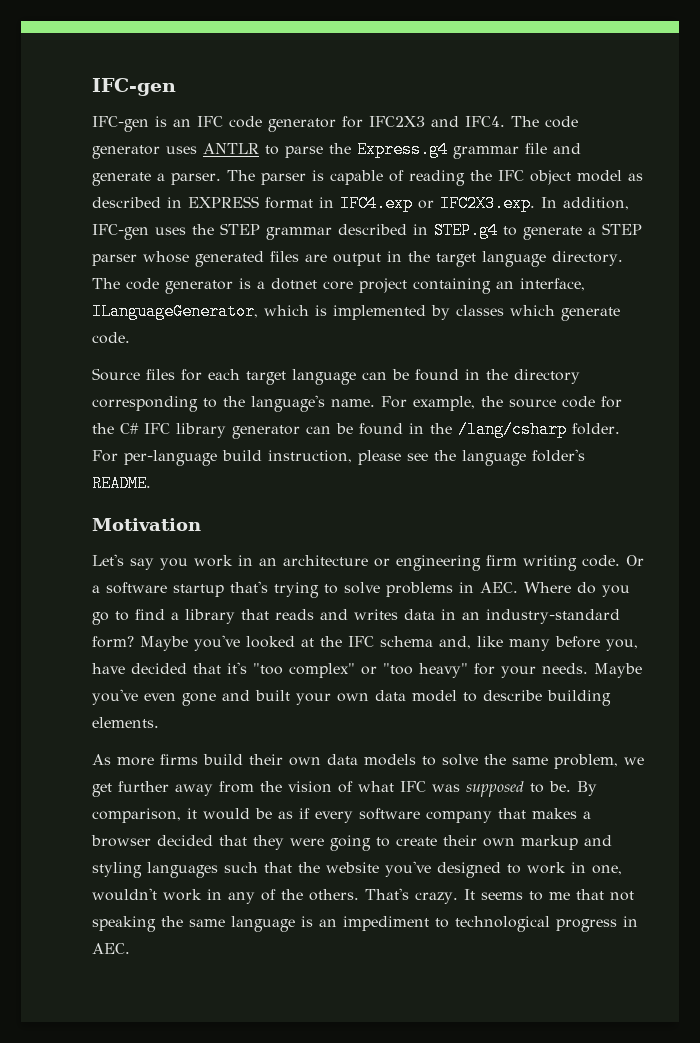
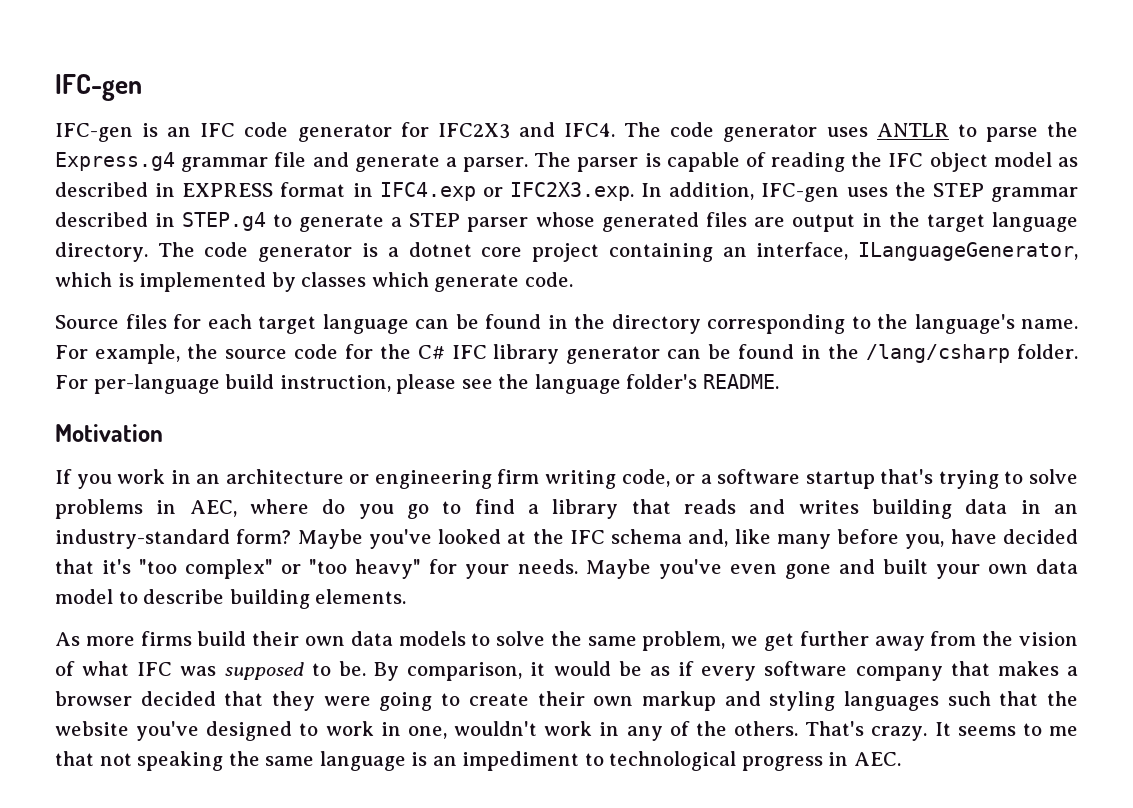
- Let's say you work in an architecture or engineering firm writing code. Or a software startup that's trying to solve problems in AEC. Where do you go to find a library that reads and writes data in an industry-standard form?
+ If you work in an architecture or engineering firm writing code, or a software startup that's trying to solve problems in AEC, where do you go to find a library that reads and writes building data in an industry-standard form?

